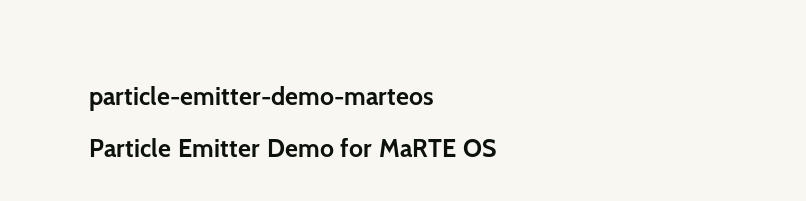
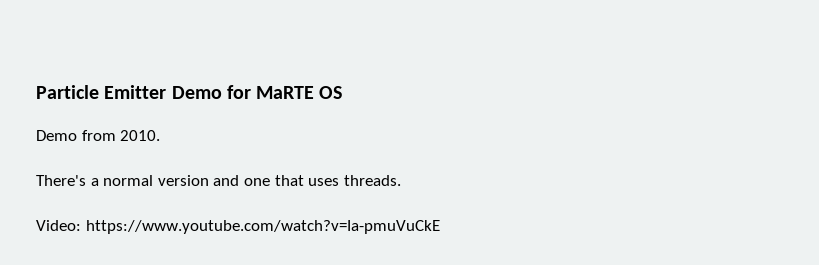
- particle-emitter-demo-marteos
+ Demo from 2010.
+ There's a normal version and one that uses threads.
+ Video: https://www.youtube.com/watch?v=Ia-pmuVuCkE

